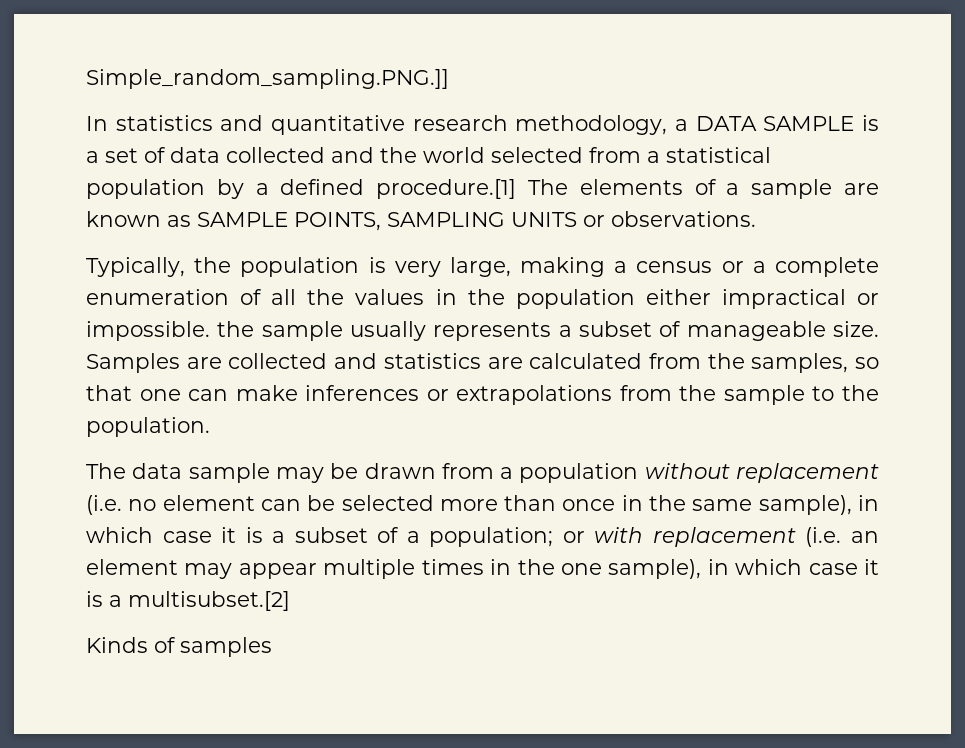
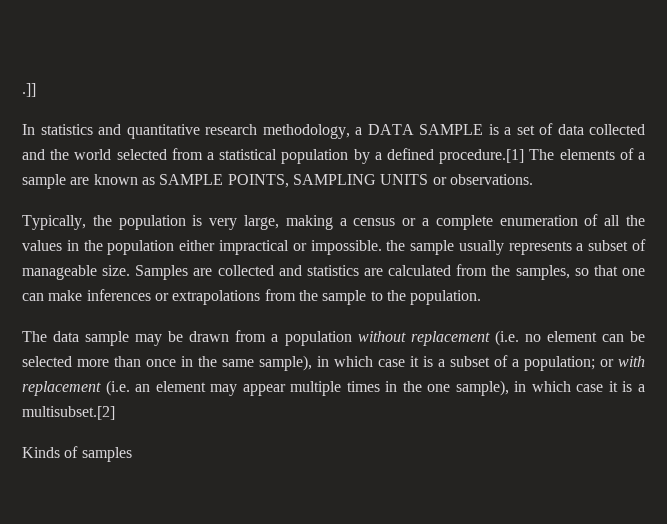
- Simple_random_sampling.PNG.]]
+ .]]

